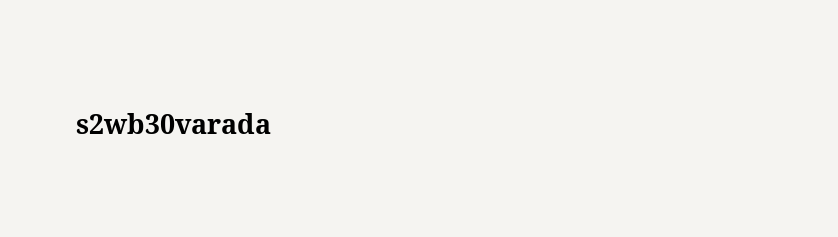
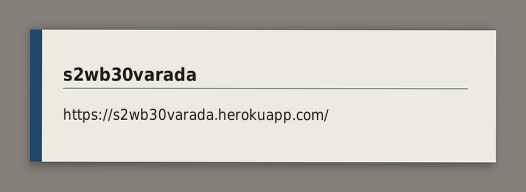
+ https://s2wb30varada.herokuapp.com/

